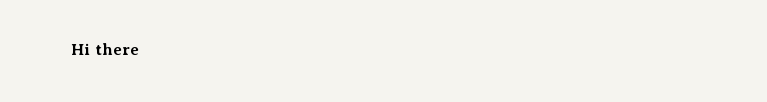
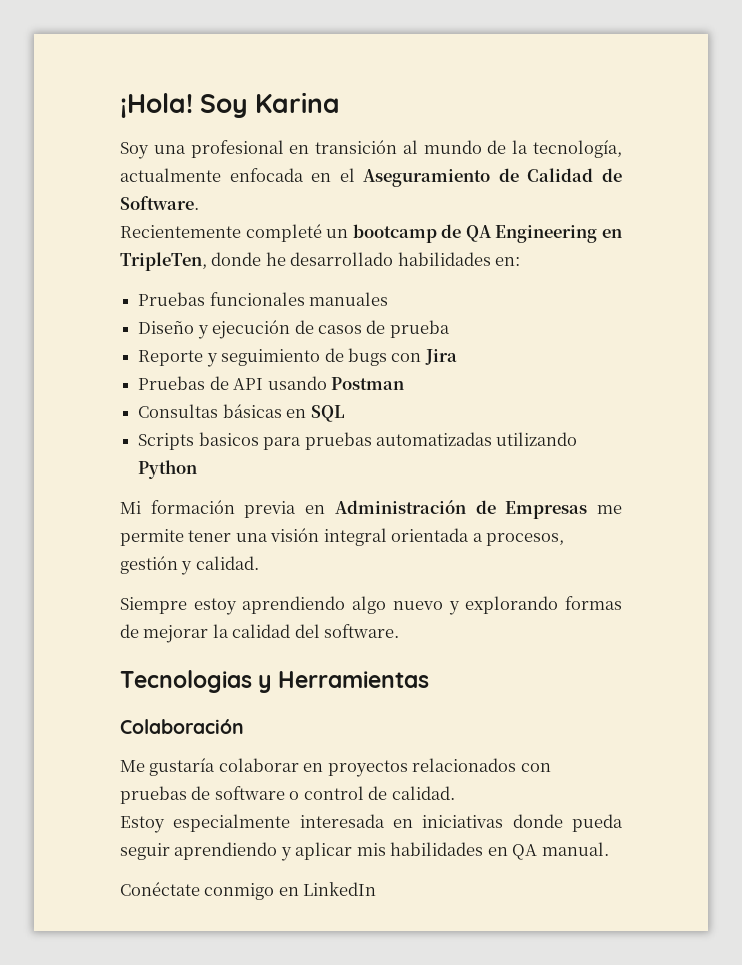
- Hi there
+ ¡Hola! Soy Karina
+ Soy una profesional en transición al mundo de la tecnología, actualmente enfocada en el Aseguramiento de Calidad de Software.
+ Recientemente completé un bootcamp de QA Engineering en TripleTen, donde he desarrollado habilidades en:
+ Pruebas funcionales manuales
+ Diseño y ejecución de casos de prueba
+ Reporte y seguimiento de bugs con Jira
+ Pruebas de API usando Postman
+ Consultas básicas en SQL
+ Scripts basicos para pruebas automatizadas utilizando Python
+ Mi formación previa en Administración de Empresas me permite tener una visión integral orientada a procesos, gestión y calidad.
+ Siempre estoy aprendiendo algo nuevo y explorando formas de mejorar la calidad del software.
+ Tecnologias y Herramientas
+ Colaboración
+ Me gustaría colaborar en proyectos relacionados con pruebas de software o control de calidad.
+ Estoy especialmente interesada en iniciativas donde pueda seguir aprendiendo y aplicar mis habilidades en QA manual.
+ Conéctate conmigo en LinkedIn

